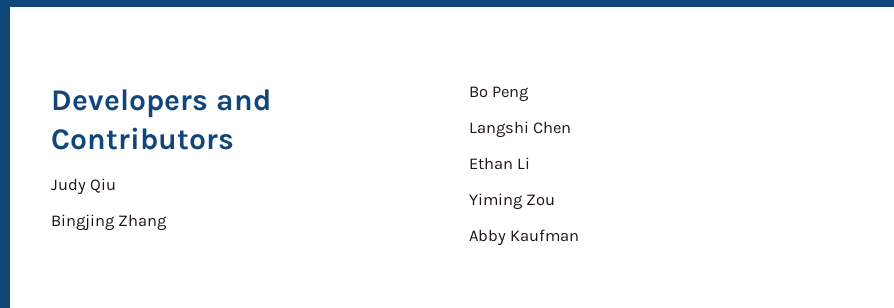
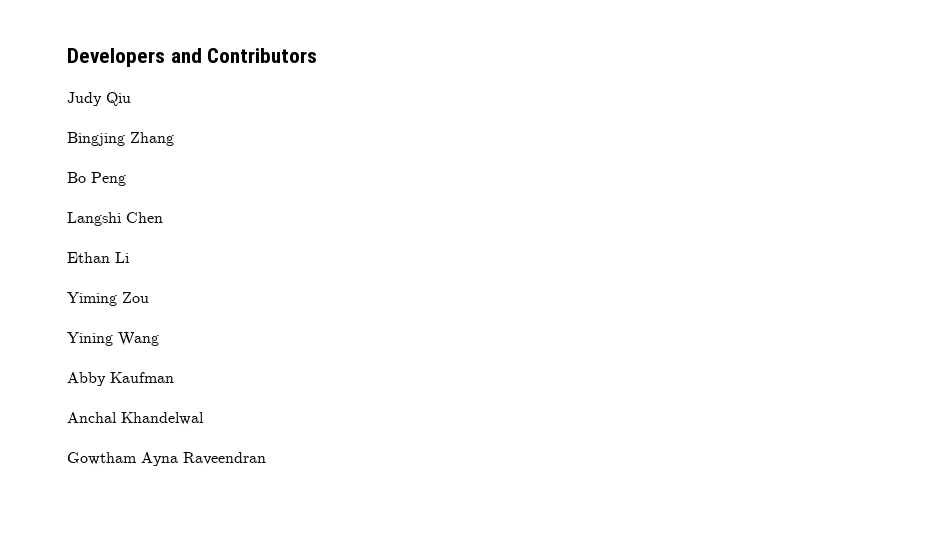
+ Yining Wang
+ Anchal Khandelwal
+ Gowtham Ayna Raveendran

